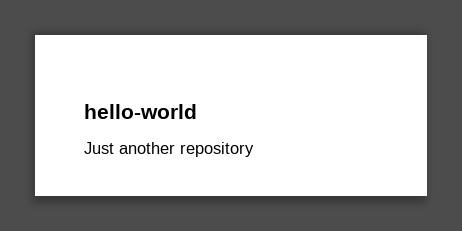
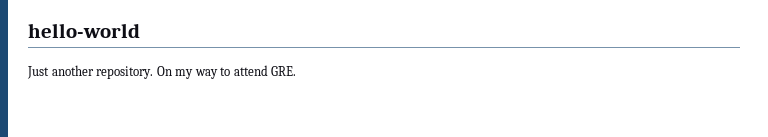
- Just another repository
+ Just another repository. On my way to attend GRE.

